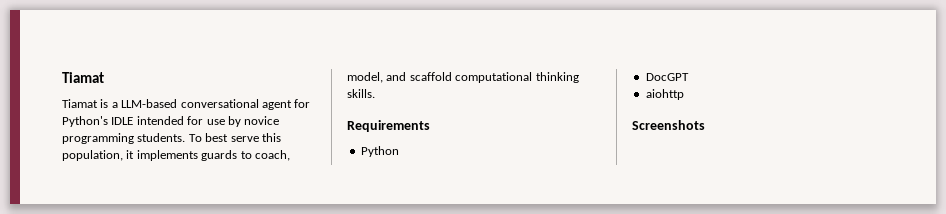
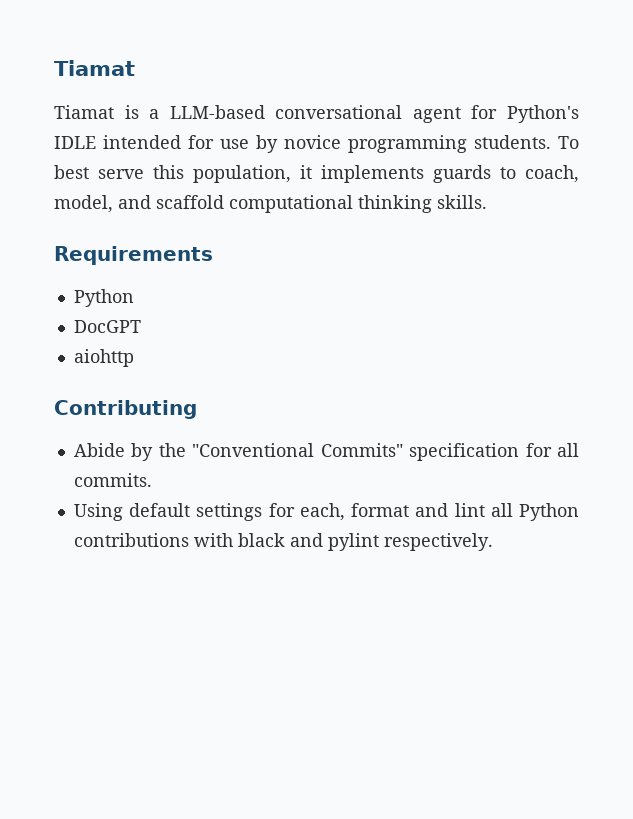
- Screenshots
+ Contributing
+ Abide by the "Conventional Commits" specification for all commits.
+ Using default settings for each, format and lint all Python contributions with black and pylint respectively.

